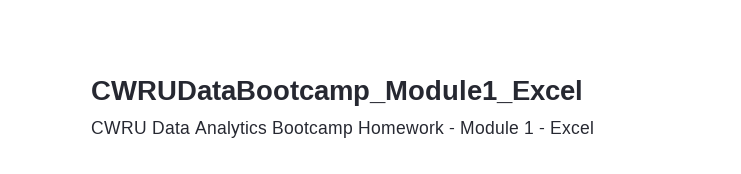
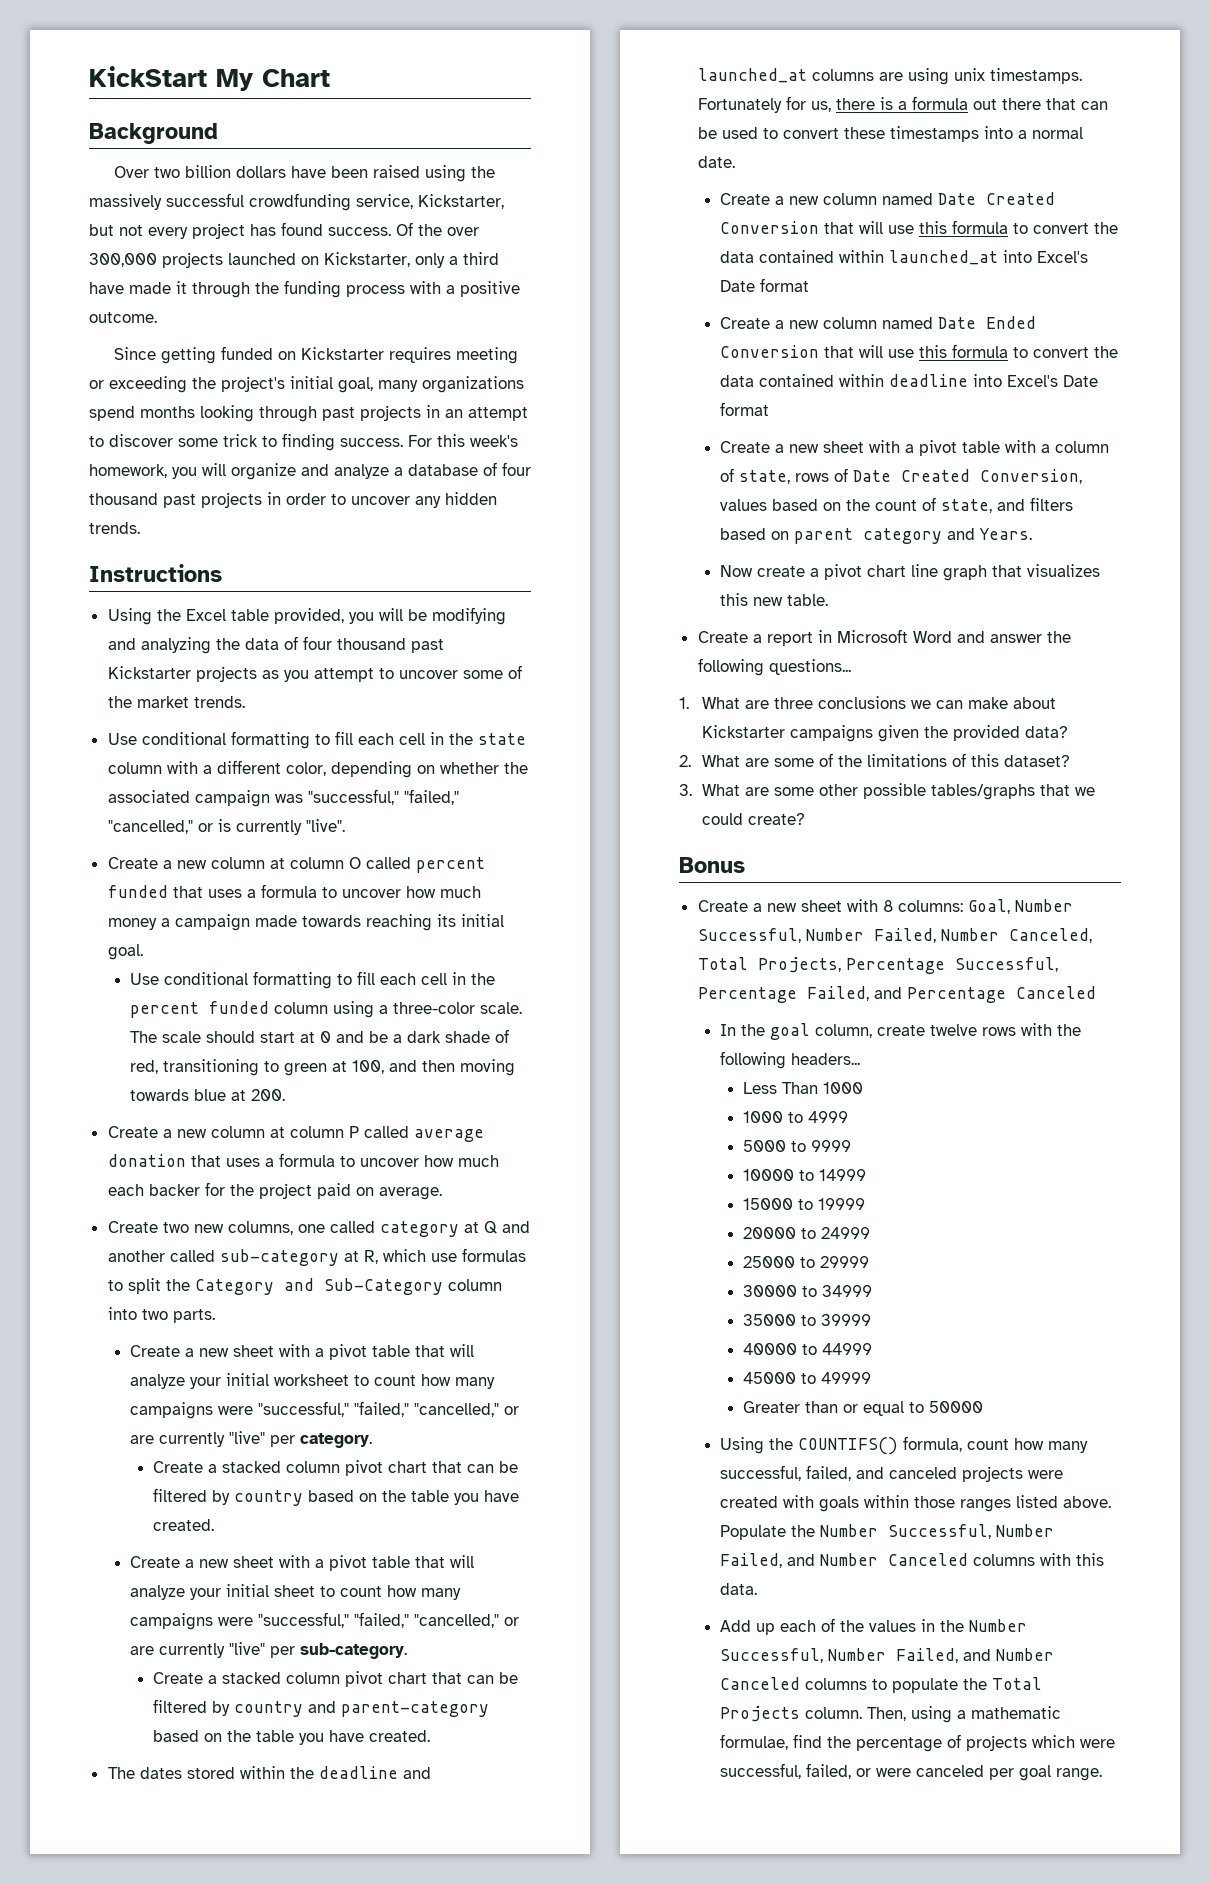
- CWRUDataBootcamp_Module1_Excel
- CWRU Data Analytics Bootcamp Homework - Module 1 - Excel
+ KickStart My Chart
+ Background
+ Over two billion dollars have been raised using the massively successful crowdfunding service, Kickstarter, but not every project has found success. Of the over 300,000 projects launched on Kickstarter, only a third have made it through the funding process with a positive outcome.
+ Since getting funded on Kickstarter requires meeting or exceeding the project's initial goal, many organizations spend months looking through past projects in an attempt to discover some trick to finding success. For this week's homework, you will organize and analyze a database of four thousand past projects in order to uncover any hidden trends.
+ Instructions
+ Using the Excel table provided, you will be modifying and analyzing the data of four thousand past Kickstarter projects as you attempt to uncover some of the market trends.
+ Use conditional formatting to fill each cell in the state column with a different color, depending on whether the associated campaign was "successful," "failed," "cancelled," or is currently "live".
+ Create a new column at column O called percent funded that uses a formula to uncover how much money a campaign made towards reaching its initial goal.
+ Use conditional formatting to fill each cell in the percent funded column using a three-color scale. The scale should start at 0 and be a dark shade of red, transitioning to green at 100, and then moving towards blue at 200.
+ Create a new column at column P called average donation that uses a formula to uncover how much each backer for the project paid on average.
+ Create two new columns, one called category at Q and another called sub-category at R, which use formulas to split the Category and Sub-Category column into two parts.
+ Create a new sheet with a pivot table that will analyze your initial worksheet to count how many campaigns were "successful," "failed," "cancelled," or are currently "live" per category.
+ Create a stacked column pivot chart that can be filtered by country based on the table you have created.
+ Create a new sheet with a pivot table that will analyze your initial sheet to count how many campaigns were "successful," "failed," "cancelled," or are currently "live" per sub-category.
+ Create a stacked column pivot chart that can be filtered by country and parent-category based on the table you have created.
+ The dates stored within the deadline and launched_at columns are using unix timestamps. Fortunately for us, there is a formula out there that can be used to convert these timestamps into a normal date.
+ Create a new column named Date Created Conversion that will use this formula to convert the data contained within launched_at into Excel's Date format
+ Create a new column named Date Ended Conversion that will use this formula to convert the data contained within deadline into Excel's Date format
+ Create a new sheet with a pivot table with a column of state, rows of Date Created Conversion, values based on the count of state, and filters based on parent category and Years.
+ Now create a pivot chart line graph that visualizes this new table.
+ Create a report in Microsoft Word and answer the following questions...
+ 1. What are three conclusions we can make about Kickstarter campaigns given the provided data?
+ 2. What are some of the limitations of this dataset?
+ 3. What are some other possible tables/graphs that we could create?
+ Bonus
+ Create a new sheet with 8 columns: Goal, Number Successful, Number Failed, Number Canceled, Total Projects, Percentage Successful, Percentage Failed, and Percentage Canceled
+ In the goal column, create twelve rows with the following headers...
+ Less Than 1000
+ 1000 to 4999
+ 5000 to 9999
+ 10000 to 14999
+ 15000 to 19999
+ 20000 to 24999
+ 25000 to 29999
+ 30000 to 34999
+ 35000 to 39999
+ 40000 to 44999
+ 45000 to 49999
+ Greater than or equal to 50000
+ Using the COUNTIFS() formula, count how many successful, failed, and canceled projects were created with goals within those ranges listed above. Populate the Number Successful, Number Failed, and Number Canceled columns with this data.
+ Add up each of the values in the Number Successful, Number Failed, and Number Canceled columns to populate the Total Projects column. Then, using a mathematic formulae, find the percentage of projects which were successful, failed, or were canceled per goal range.

